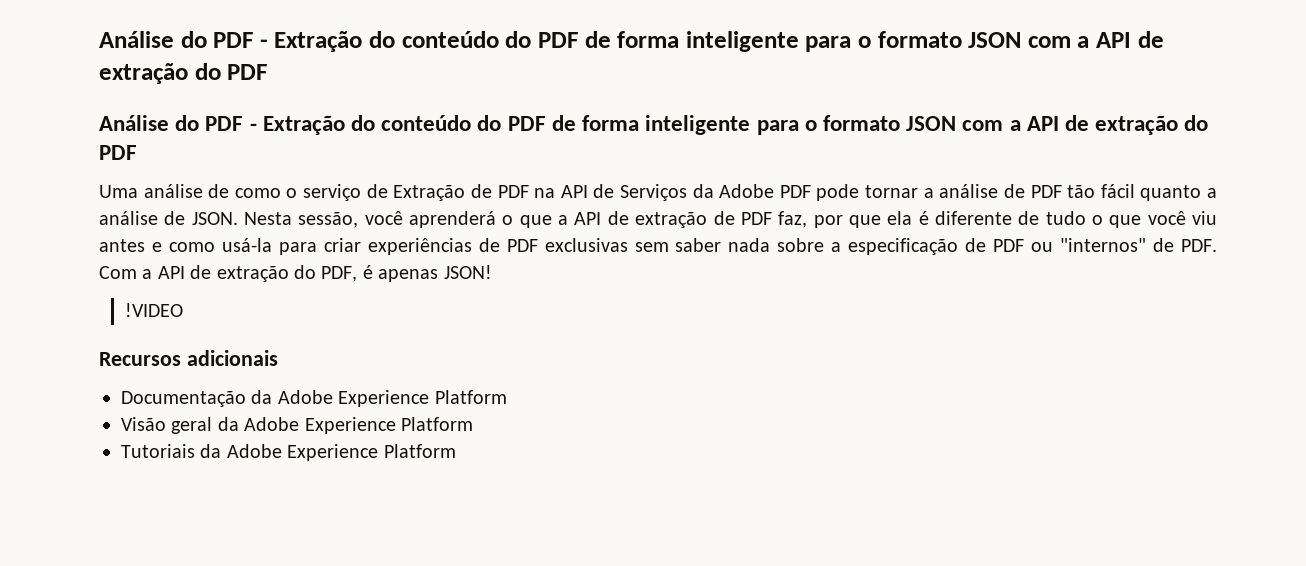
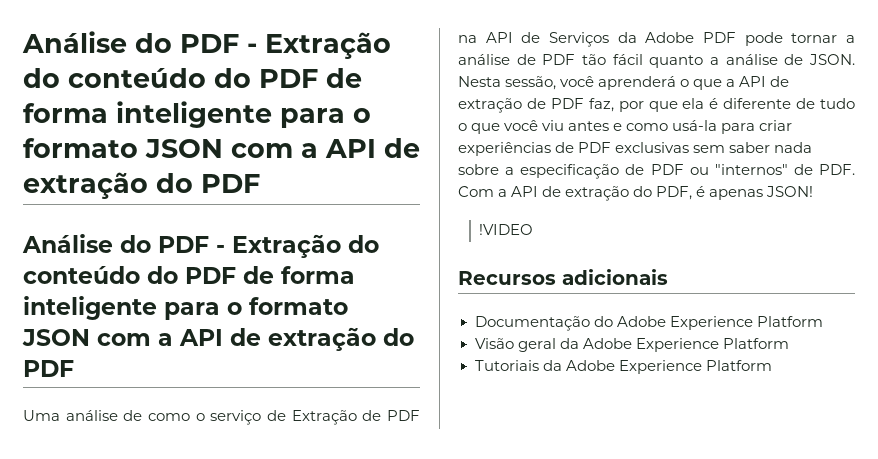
- Documentação da Adobe Experience Platform
+ Documentação do Adobe Experience Platform

